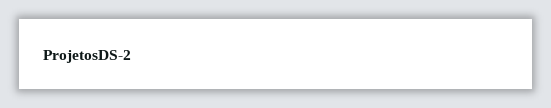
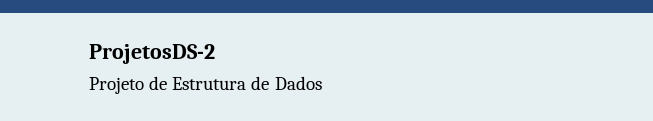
+ Projeto de Estrutura de Dados

